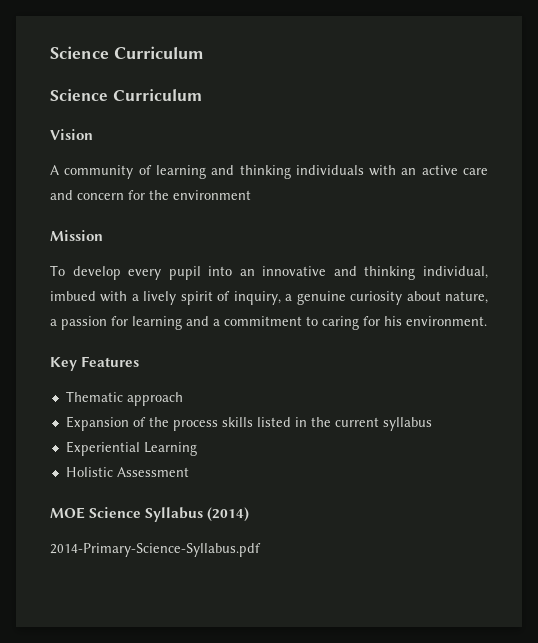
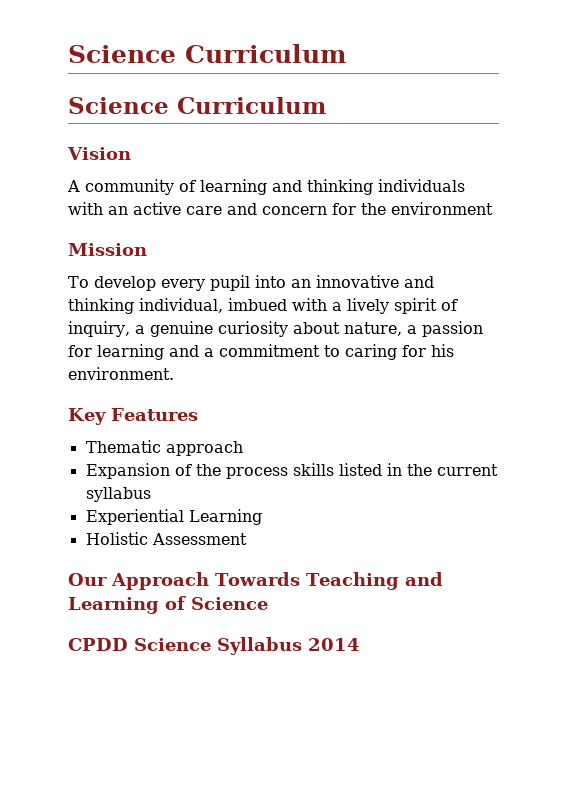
- MOE Science Syllabus (2014)
- 2014-Primary-Science-Syllabus.pdf
+ Our Approach Towards Teaching and Learning of Science
+ CPDD Science Syllabus 2014

